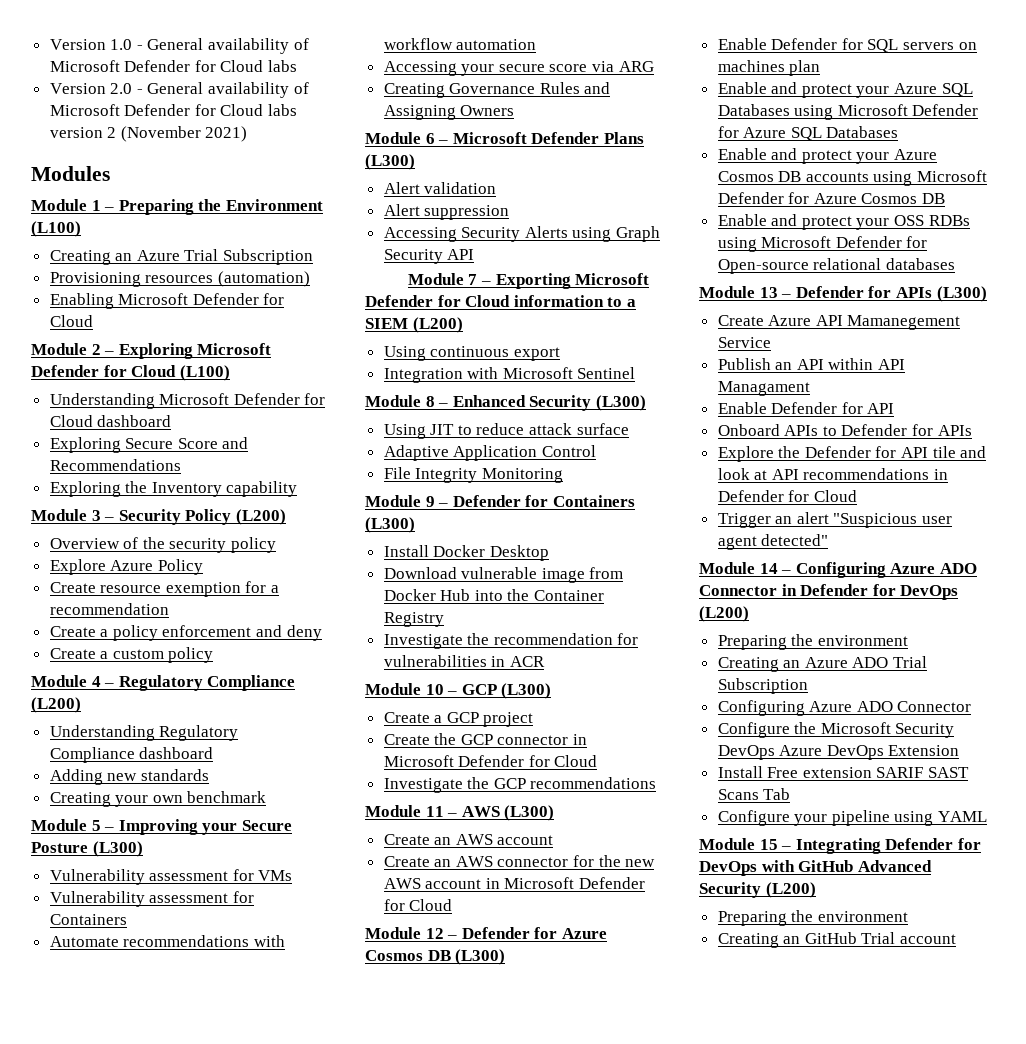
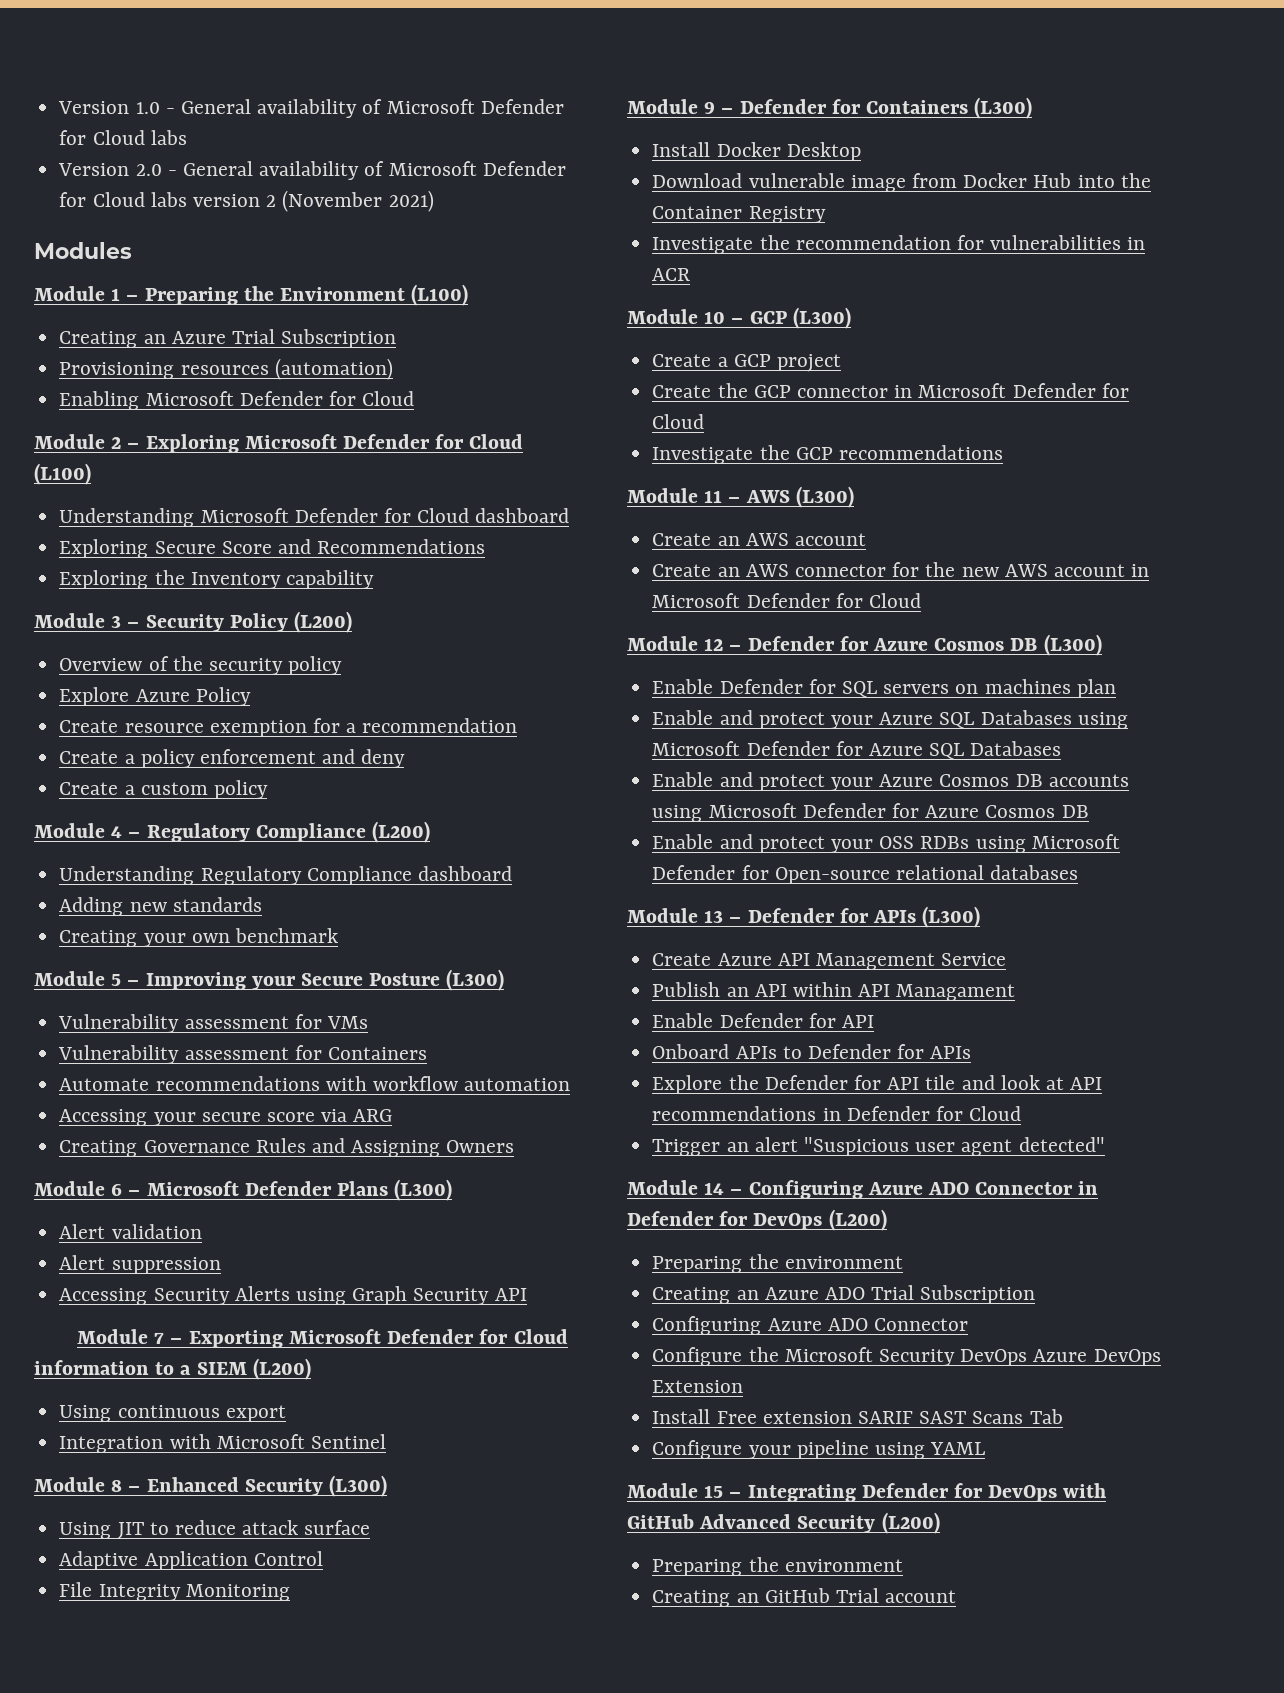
- Create Azure API Mamanegement Service
+ Create Azure API Management Service

